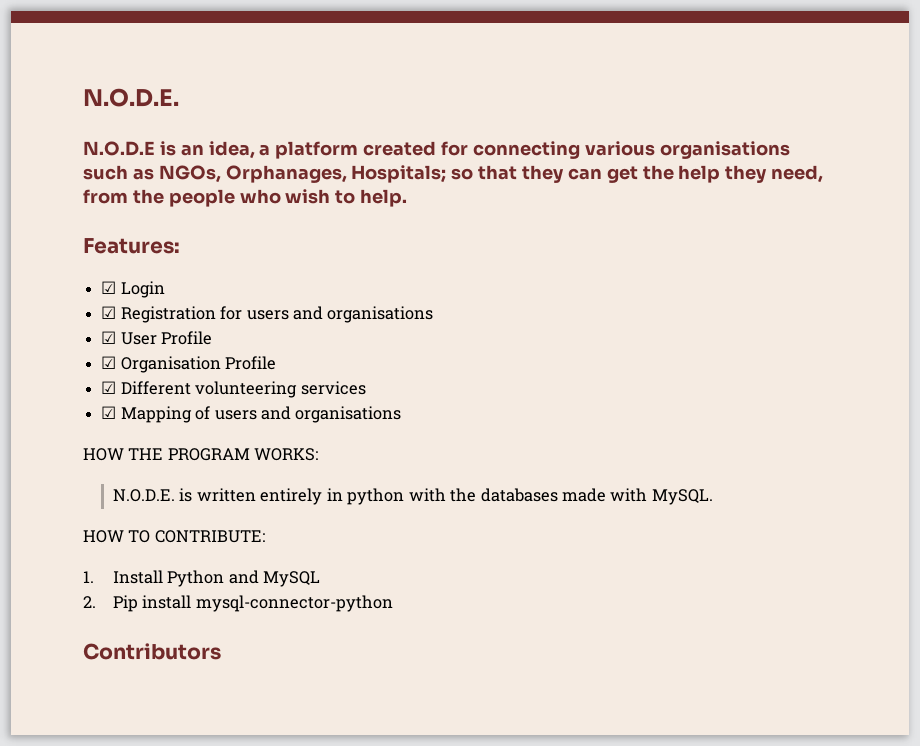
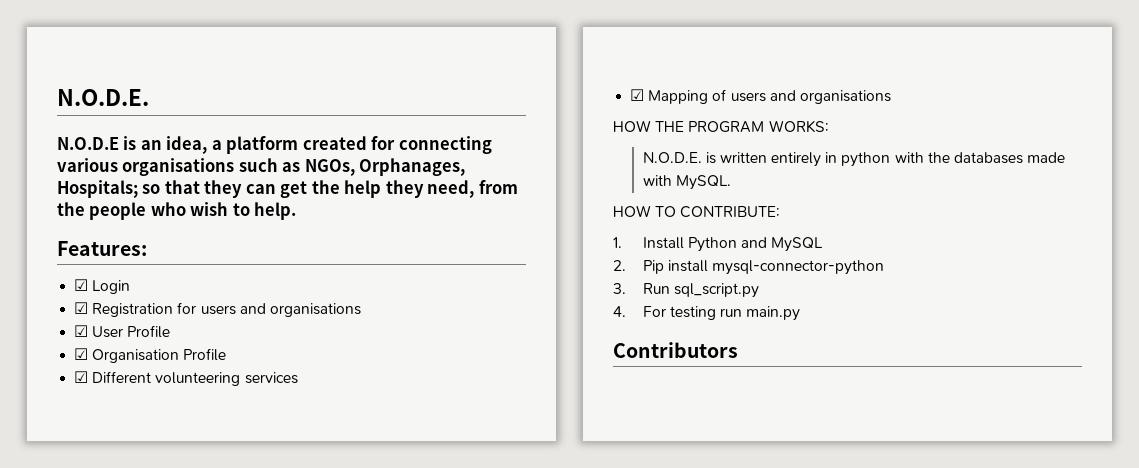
+ 3. Run sql_script.py
+ 4. For testing run main.py

